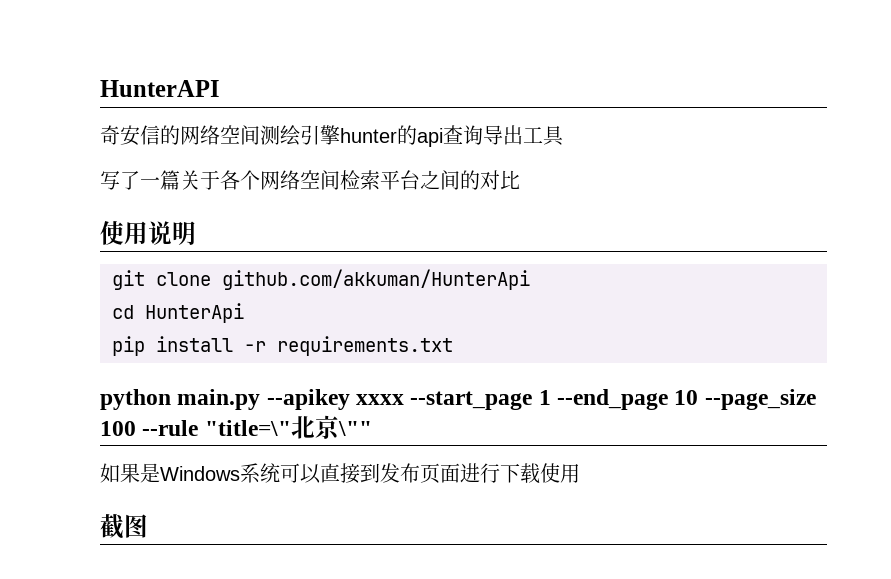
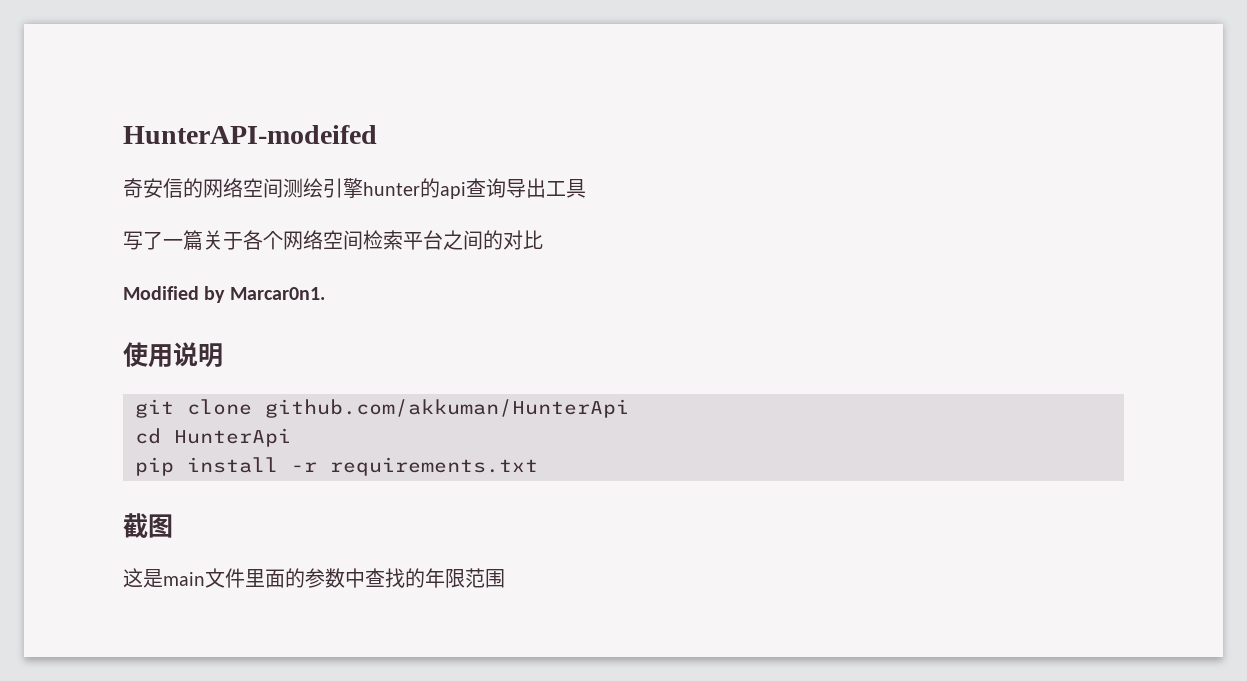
- HunterAPI
+ HunterAPI-modeifed
+ Modified by Marcar0n1.
- python main.py --apikey xxxx --start_page 1 --end_page 10 --page_size 100 --rule "title=\"北京\""
- 如果是Windows系统可以直接到发布页面进行下载使用
  截图
+ 这是main文件里面的参数中查找的年限范围

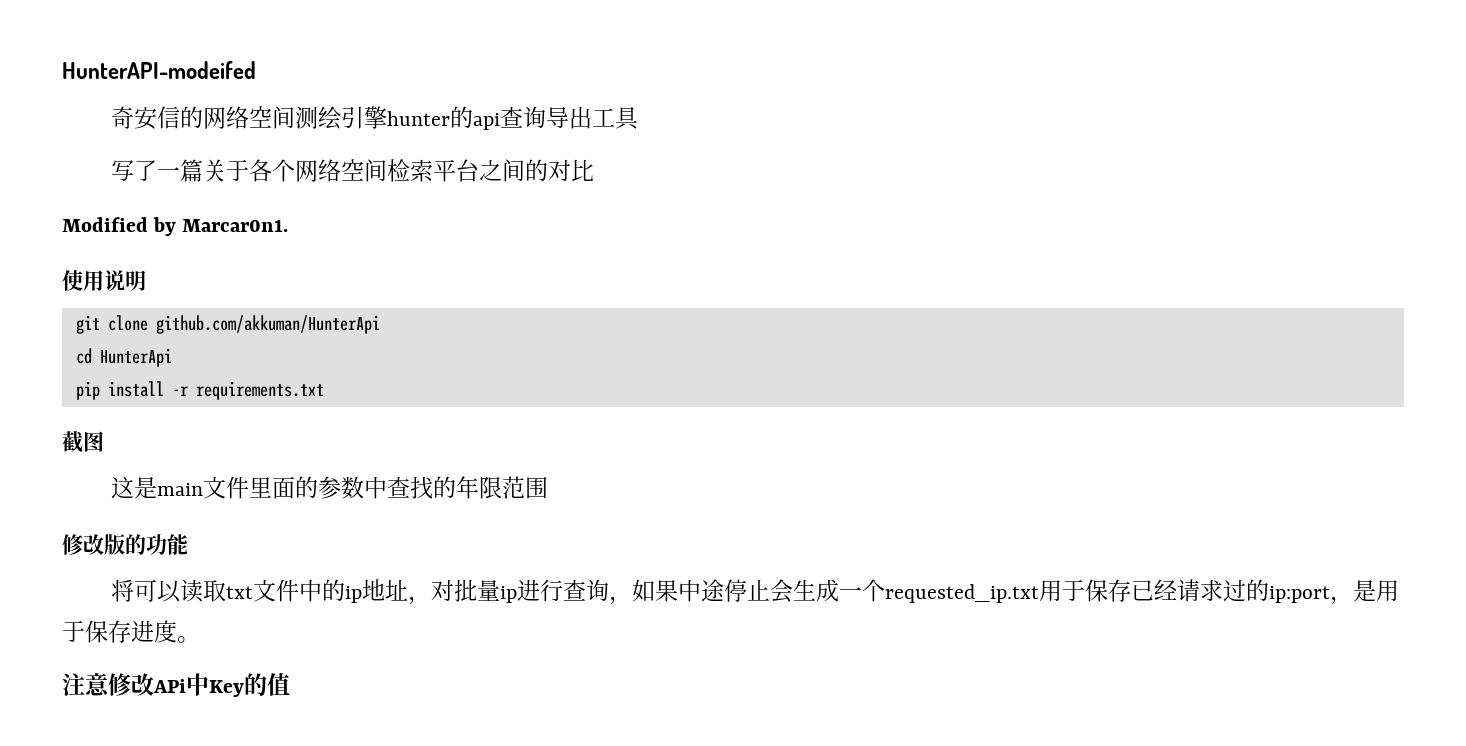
+ 修改版的功能
+ 将可以读取txt文件中的ip地址，对批量ip进行查询，如果中途停止会生成一个requested_ip.txt用于保存已经请求过的ip:port，是用于保存进度。
+ 注意修改APi中Key的值

